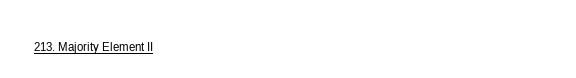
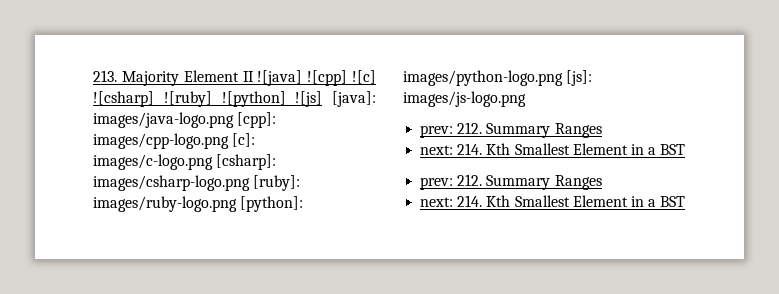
- 213. Majority Element II
+ 213. Majority Element II ![java] ![cpp] ![c] ![csharp] ![ruby] ![python] ![js] [java]: images/java-logo.png [cpp]: images/cpp-logo.png [c]: images/c-logo.png [csharp]: images/csharp-logo.png [ruby]: images/ruby-logo.png [python]: images/python-logo.png [js]: images/js-logo.png
+ prev: 212. Summary Ranges
+ next: 214. Kth Smallest Element in a BST
+ prev: 212. Summary Ranges
+ next: 214. Kth Smallest Element in a BST

